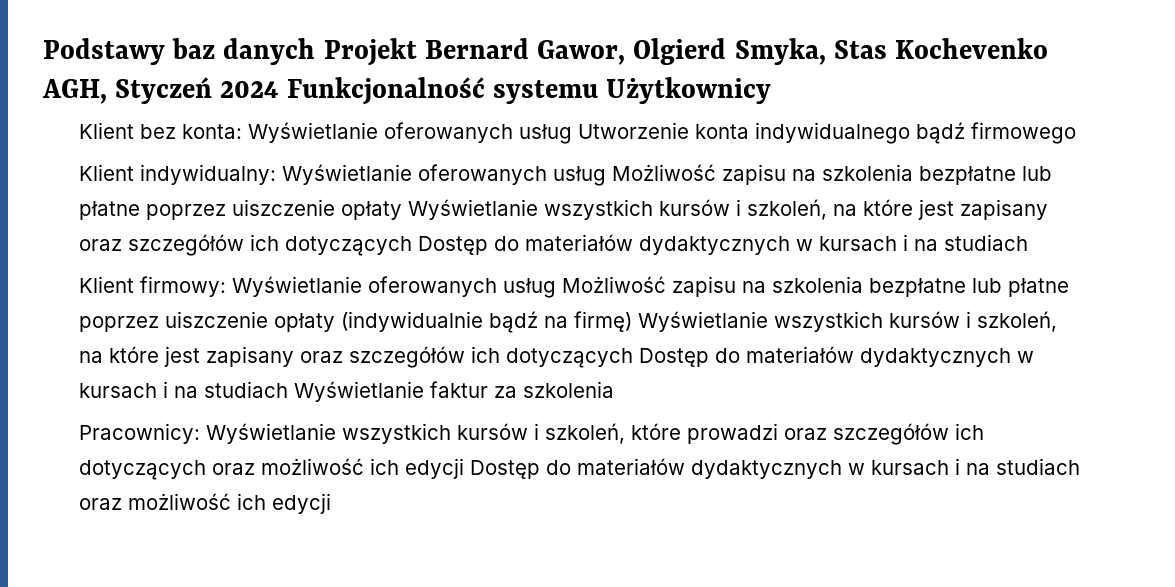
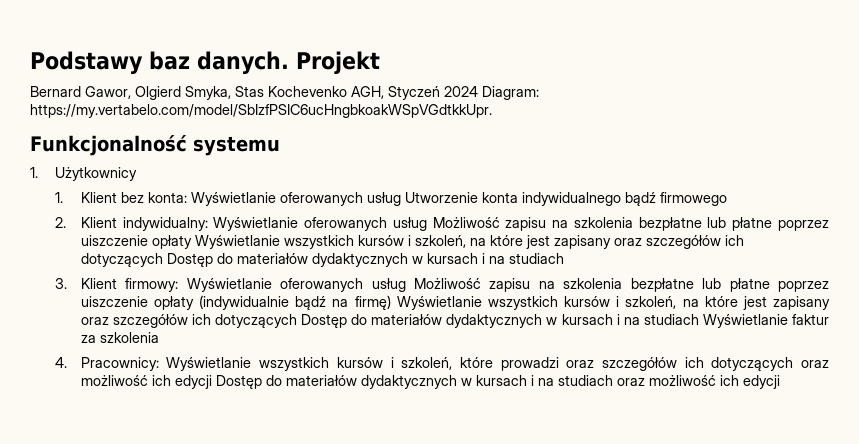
- Podstawy baz danych Projekt Bernard Gawor, Olgierd Smyka, Stas Kochevenko AGH, Styczeń 2024 Funkcjonalność systemu Użytkownicy
+ Podstawy baz danych. Projekt
+ Bernard Gawor, Olgierd Smyka, Stas Kochevenko AGH, Styczeń 2024 Diagram: https://my.vertabelo.com/model/SbIzfPSIC6ucHngbkoakWSpVGdtkkUpr.
+ Funkcjonalność systemu
+ 1. Użytkownicy
- Klient bez konta: Wyświetlanie oferowanych usług Utworzenie konta indywidualnego bądź firmowego
+ 1. Klient bez konta: Wyświetlanie oferowanych usług Utworzenie konta indywidualnego bądź firmowego
- Klient indywidualny: Wyświetlanie oferowanych usług Możliwość zapisu na szkolenia bezpłatne lub płatne poprzez uiszczenie opłaty Wyświetlanie wszystkich kursów i szkoleń, na które jest zapisany oraz szczegółów ich dotyczących Dostęp do materiałów dydaktycznych w kursach i na studiach
+ 2. Klient indywidualny: Wyświetlanie oferowanych usług Możliwość zapisu na szkolenia bezpłatne lub płatne poprzez uiszczenie opłaty Wyświetlanie wszystkich kursów i szkoleń, na które jest zapisany oraz szczegółów ich dotyczących Dostęp do materiałów dydaktycznych w kursach i na studiach
- Klient firmowy: Wyświetlanie oferowanych usług Możliwość zapisu na szkolenia bezpłatne lub płatne poprzez uiszczenie opłaty (indywidualnie bądź na firmę) Wyświetlanie wszystkich kursów i szkoleń, na które jest zapisany oraz szczegółów ich dotyczących Dostęp do materiałów dydaktycznych w kursach i na studiach Wyświetlanie faktur za szkolenia
+ 3. Klient firmowy: Wyświetlanie oferowanych usług Możliwość zapisu na szkolenia bezpłatne lub płatne poprzez uiszczenie opłaty (indywidualnie bądź na firmę) Wyświetlanie wszystkich kursów i szkoleń, na które jest zapisany oraz szczegółów ich dotyczących Dostęp do materiałów dydaktycznych w kursach i na studiach Wyświetlanie faktur za szkolenia
- Pracownicy: Wyświetlanie wszystkich kursów i szkoleń, które prowadzi oraz szczegółów ich dotyczących oraz możliwość ich edycji Dostęp do materiałów dydaktycznych w kursach i na studiach oraz możliwość ich edycji
+ 4. Pracownicy: Wyświetlanie wszystkich kursów i szkoleń, które prowadzi oraz szczegółów ich dotyczących oraz możliwość ich edycji Dostęp do materiałów dydaktycznych w kursach i na studiach oraz możliwość ich edycji

